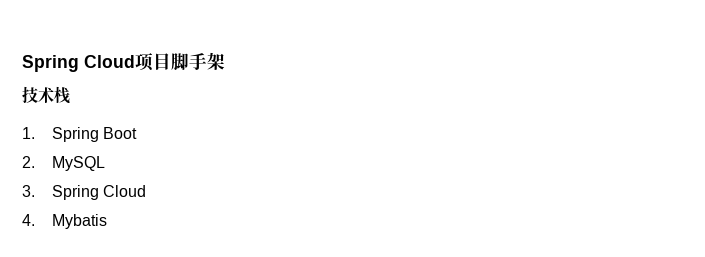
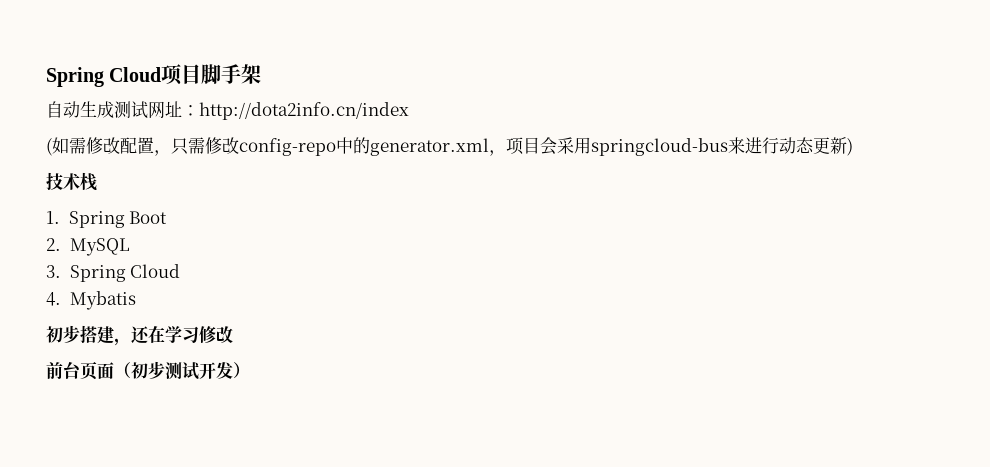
+ 自动生成测试网址：http://dota2info.cn/index
+ (如需修改配置，只需修改config-repo中的generator.xml，项目会采用springcloud-bus来进行动态更新)
+ 初步搭建，还在学习修改
+ 前台页面（初步测试开发）

